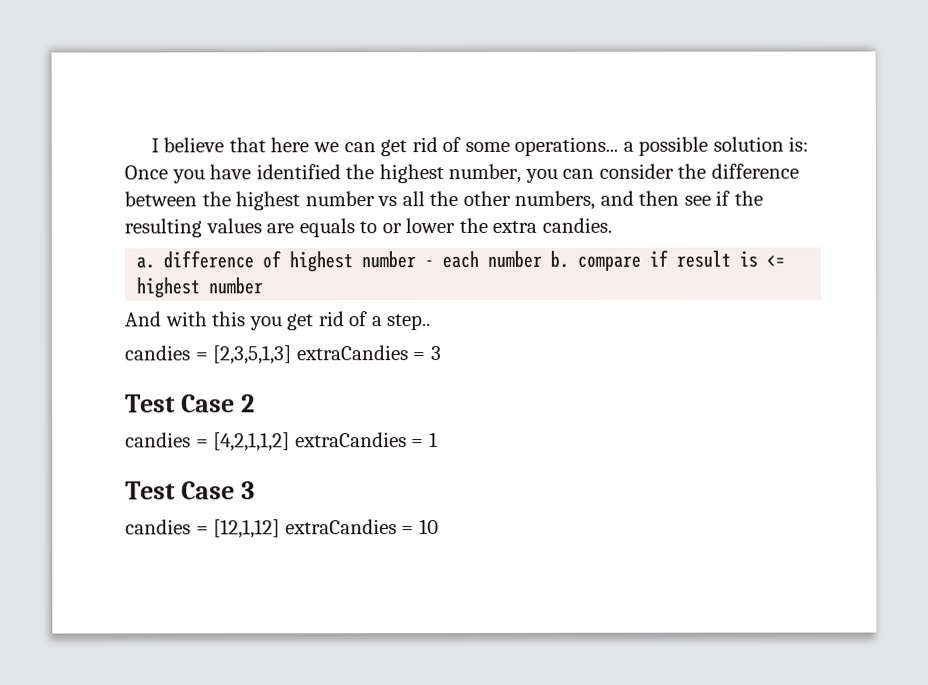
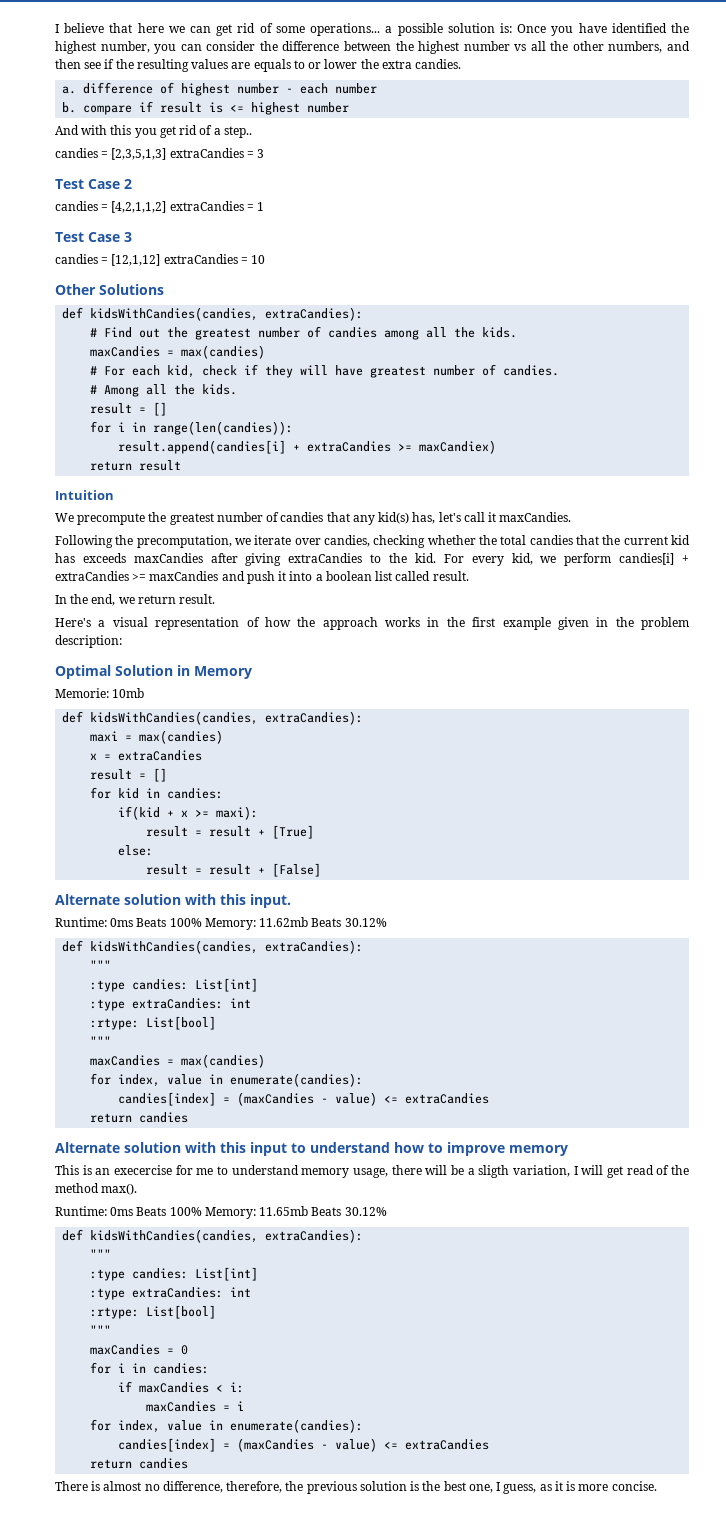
- a. difference of highest number - each number b. compare if result is <= highest number
+ a. difference of highest number - each number
+ b. compare if result is <= highest number
+ Other Solutions
+ def kidsWithCandies(candies, extraCandies):
+ # Find out the greatest number of candies among all the kids.
+ maxCandies = max(candies)
+ # For each kid, check if they will have greatest number of candies.
+ # Among all the kids.
+ result = []
+ for i in range(len(candies)):
+ result.append(candies[i] + extraCandies >= maxCandiex)
+ return result
+ Intuition
+ We precompute the greatest number of candies that any kid(s) has, let's call it maxCandies.
+ Following the precomputation, we iterate over candies, checking whether the total candies that the current kid has exceeds maxCandies after giving extraCandies to the kid. For every kid, we perform candies[i] + extraCandies >= maxCandies and push it into a boolean list called result.
+ In the end, we return result.
+ Here's a visual representation of how the approach works in the first example given in the problem description:
+ Optimal Solution in Memory
+ Memorie: 10mb
+ def kidsWithCandies(candies, extraCandies):
+ maxi = max(candies)
+ x = extraCandies
+ result = []
+ for kid in candies:
+ if(kid + x >= maxi):
+ result = result + [True]
+ else:
+ result = result + [False]
+ Alternate solution with this input.
+ Runtime: 0ms Beats 100% Memory: 11.62mb Beats 30.12%
+ def kidsWithCandies(candies, extraCandies):
+ """
+ :type candies: List[int]
+ :type extraCandies: int
+ :rtype: List[bool]
+ """
+ maxCandies = max(candies)
+ for index, value in enumerate(candies):
+ candies[index] = (maxCandies - value) <= extraCandies
+ return candies
+ Alternate solution with this input to understand how to improve memory
+ This is an execercise for me to understand memory usage, there will be a sligth variation, I will get read of the method max().
+ Runtime: 0ms Beats 100% Memory: 11.65mb Beats 30.12%
+ def kidsWithCandies(candies, extraCandies):
+ """
+ :type candies: List[int]
+ :type extraCandies: int
+ :rtype: List[bool]
+ """
+ maxCandies = 0
+ for i in candies:
+ if maxCandies < i:
+ maxCandies = i
+ for index, value in enumerate(candies):
+ candies[index] = (maxCandies - value) <= extraCandies
+ return candies
+ There is almost no difference, therefore, the previous solution is the best one, I guess, as it is more concise.

